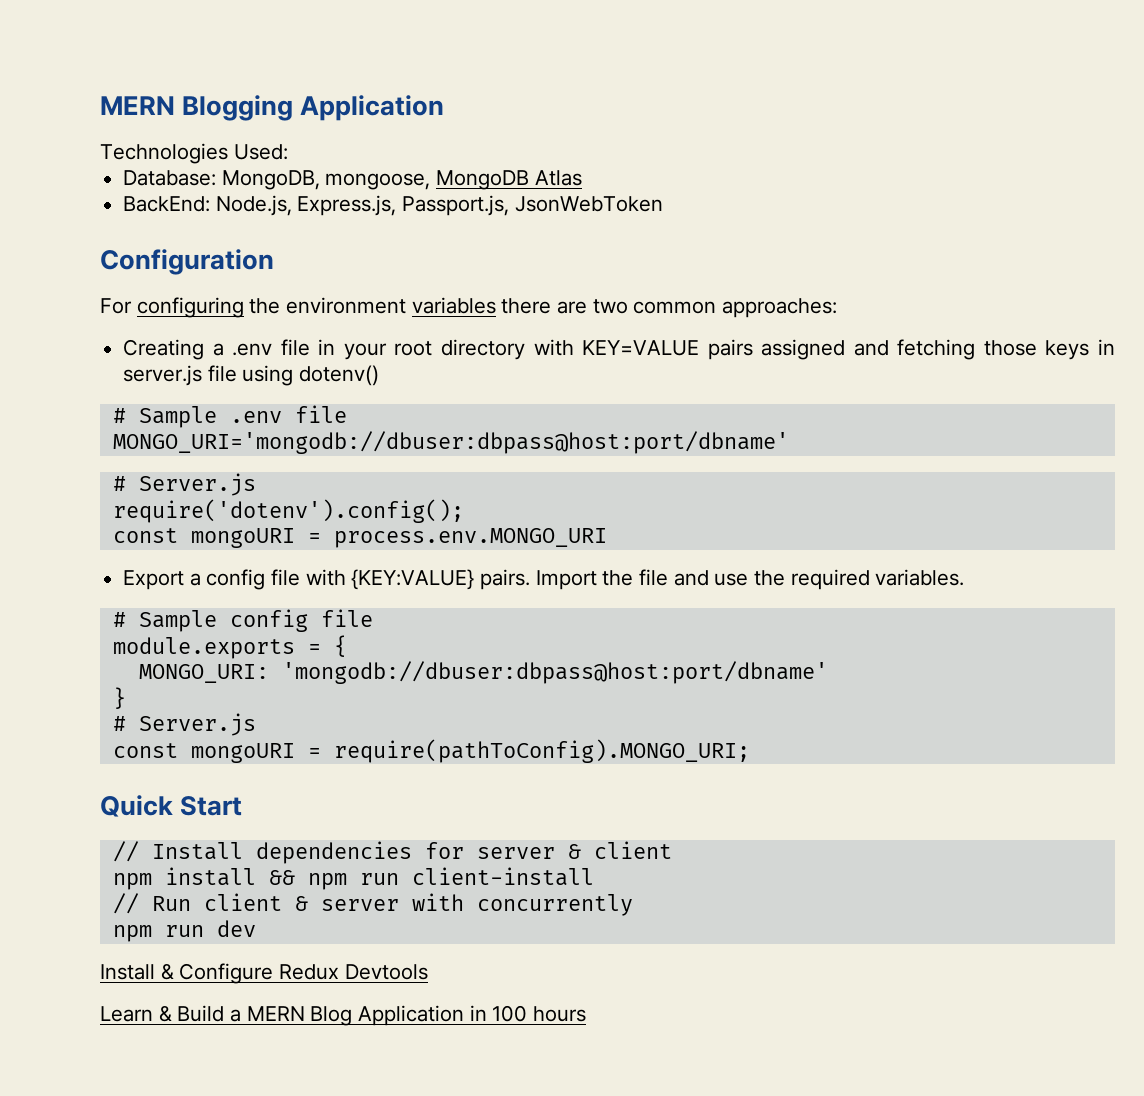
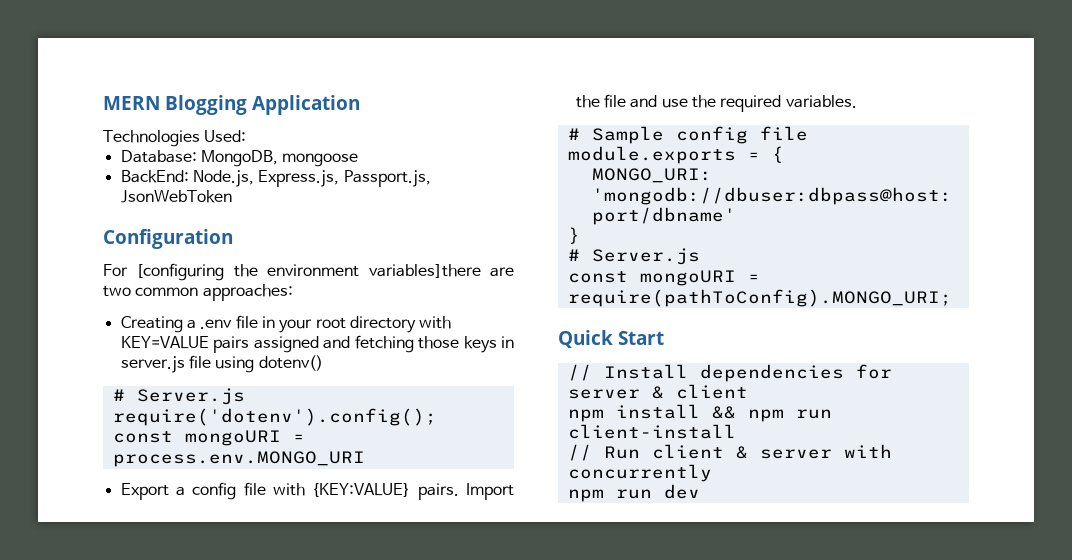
- Database: MongoDB, mongoose, MongoDB Atlas
+ Database: MongoDB, mongoose
- For configuring the environment variables there are two common approaches:
+ For [configuring the environment variables]there are two common approaches:
- # Sample .env file
- MONGO_URI='mongodb://dbuser:dbpass@host:port/dbname'
- Install & Configure Redux Devtools
- Learn & Build a MERN Blog Application in 100 hours

